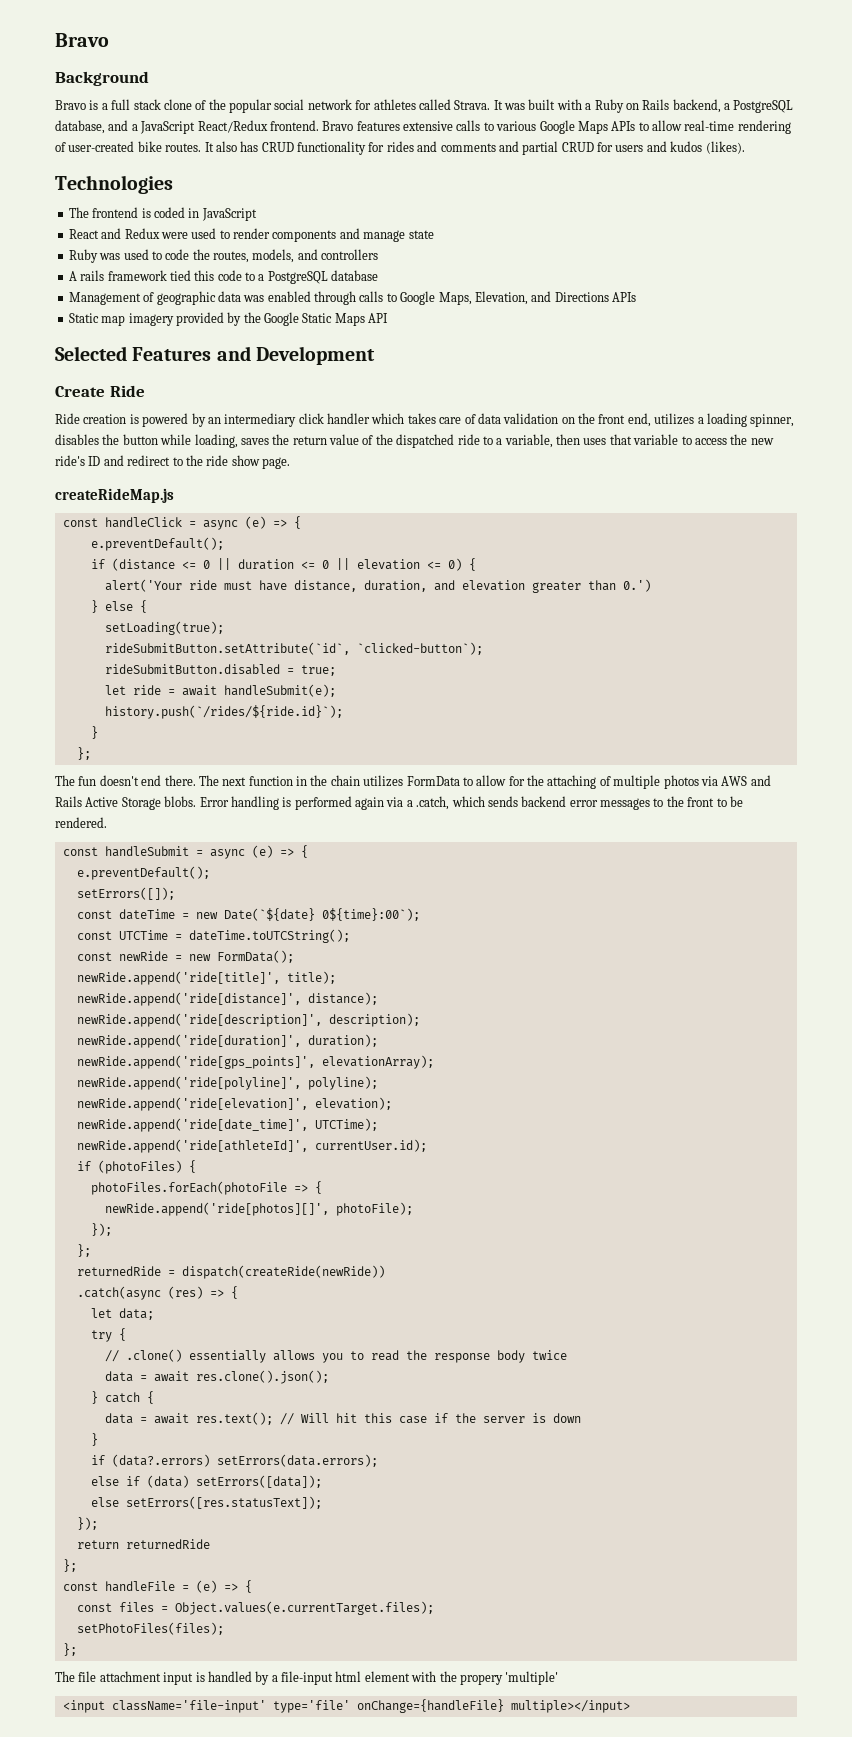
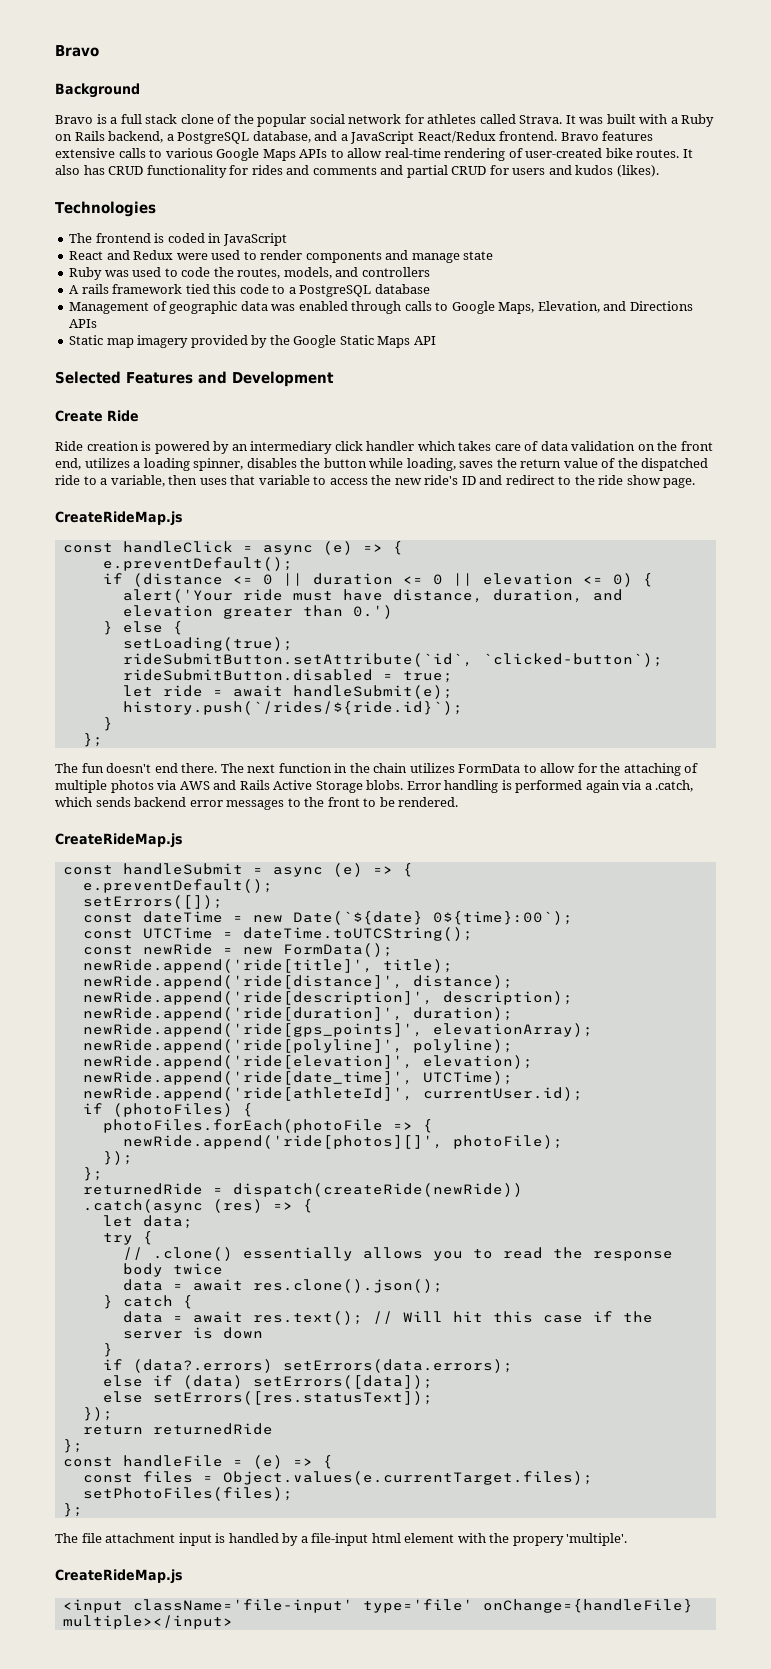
  Ride creation is powered by an intermediary click handler which takes care of data validation on the front end, utilizes a loading spinner, disables the button while loading, saves the return value of the dispatched ride to a variable, then uses that variable to access the new ride's ID and redirect to the ride show page.
- createRideMap.js
+ CreateRideMap.js
  Error handling is performed again via a .catch, which sends backend error messages to the front to be rendered.
+ CreateRideMap.js
- The file attachment input is handled by a file-input html element with the propery 'multiple'
+ The file attachment input is handled by a file-input html element with the propery 'multiple'.
+ CreateRideMap.js

